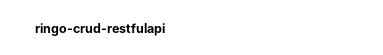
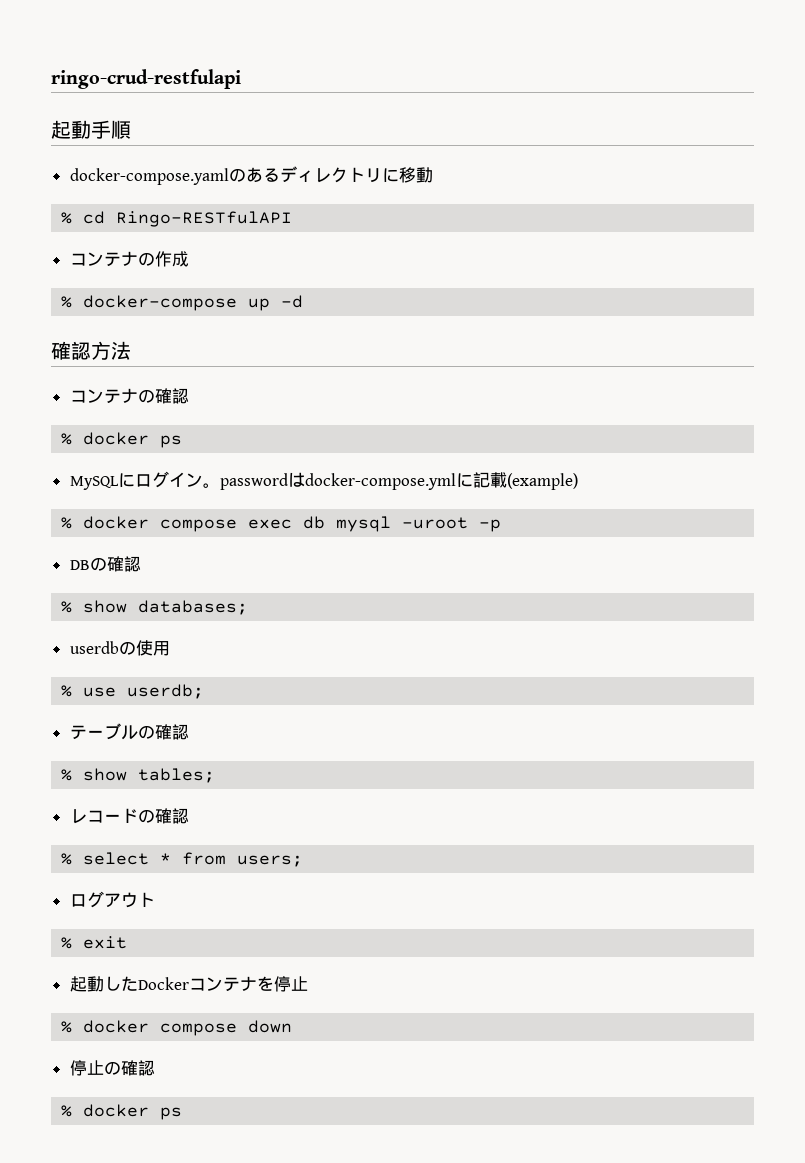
+ 起動手順
+ docker-compose.yamlのあるディレクトリに移動
+ % cd Ringo-RESTfulAPI
+ コンテナの作成
+ % docker-compose up -d
+ 確認方法
+ コンテナの確認
+ % docker ps
+ MySQLにログイン。passwordはdocker-compose.ymlに記載(example)
+ % docker compose exec db mysql -uroot -p
+ DBの確認
+ % show databases;
+ userdbの使用
+ % use userdb;
+ テーブルの確認
+ % show tables;
+ レコードの確認
+ % select * from users;
+ ログアウト
+ % exit
+ 起動したDockerコンテナを停止
+ % docker compose down
+ 停止の確認
+ % docker ps

